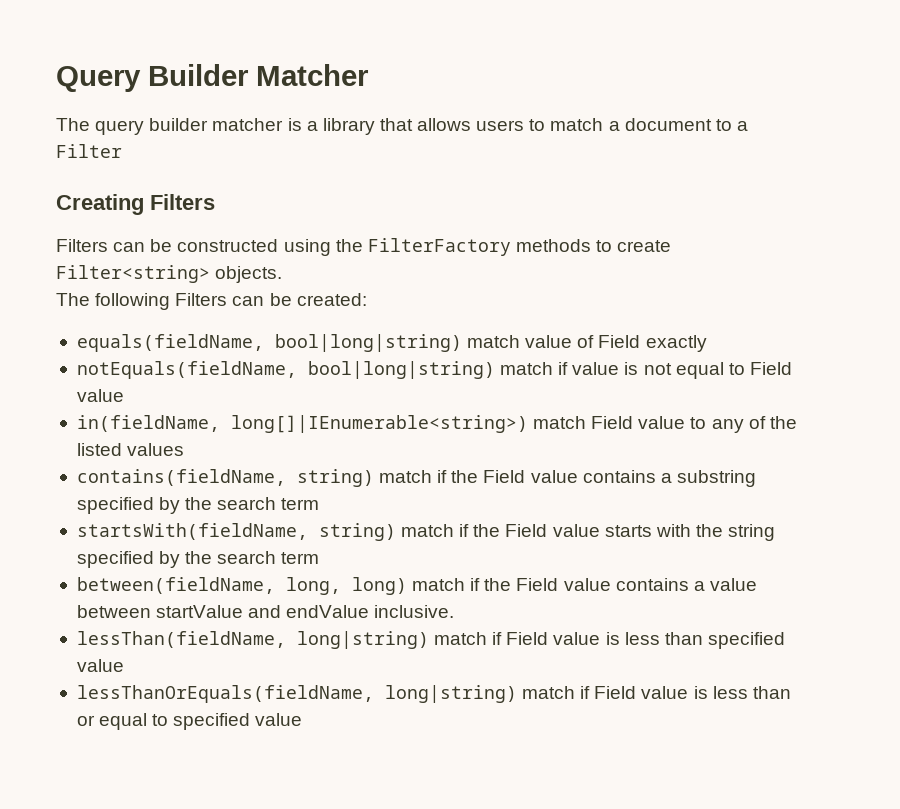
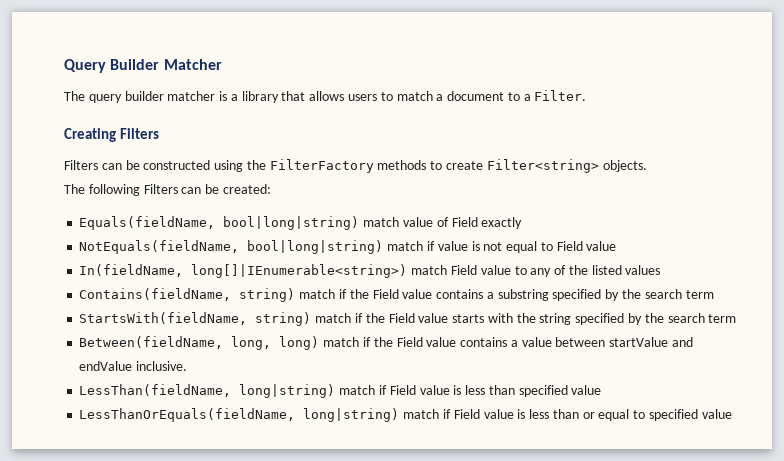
- The query builder matcher is a library that allows users to match a document to a Filter
+ The query builder matcher is a library that allows users to match a document to a Filter.
- equals(fieldName, bool|long|string) match value of Field exactly
+ Equals(fieldName, bool|long|string) match value of Field exactly
- notEquals(fieldName, bool|long|string) match if value is not equal to Field value
+ NotEquals(fieldName, bool|long|string) match if value is not equal to Field value
- in(fieldName, long[]|IEnumerable<string>) match Field value to any of the listed values
+ In(fieldName, long[]|IEnumerable<string>) match Field value to any of the listed values
- contains(fieldName, string) match if the Field value contains a substring specified by the search term
+ Contains(fieldName, string) match if the Field value contains a substring specified by the search term
- startsWith(fieldName, string) match if the Field value starts with the string specified by the search term
+ StartsWith(fieldName, string) match if the Field value starts with the string specified by the search term
- between(fieldName, long, long) match if the Field value contains a value between startValue and endValue inclusive.
+ Between(fieldName, long, long) match if the Field value contains a value between startValue and endValue inclusive.
- lessThan(fieldName, long|string) match if Field value is less than specified value
+ LessThan(fieldName, long|string) match if Field value is less than specified value
- lessThanOrEquals(fieldName, long|string) match if Field value is less than or equal to specified value
+ LessThanOrEquals(fieldName, long|string) match if Field value is less than or equal to specified value

